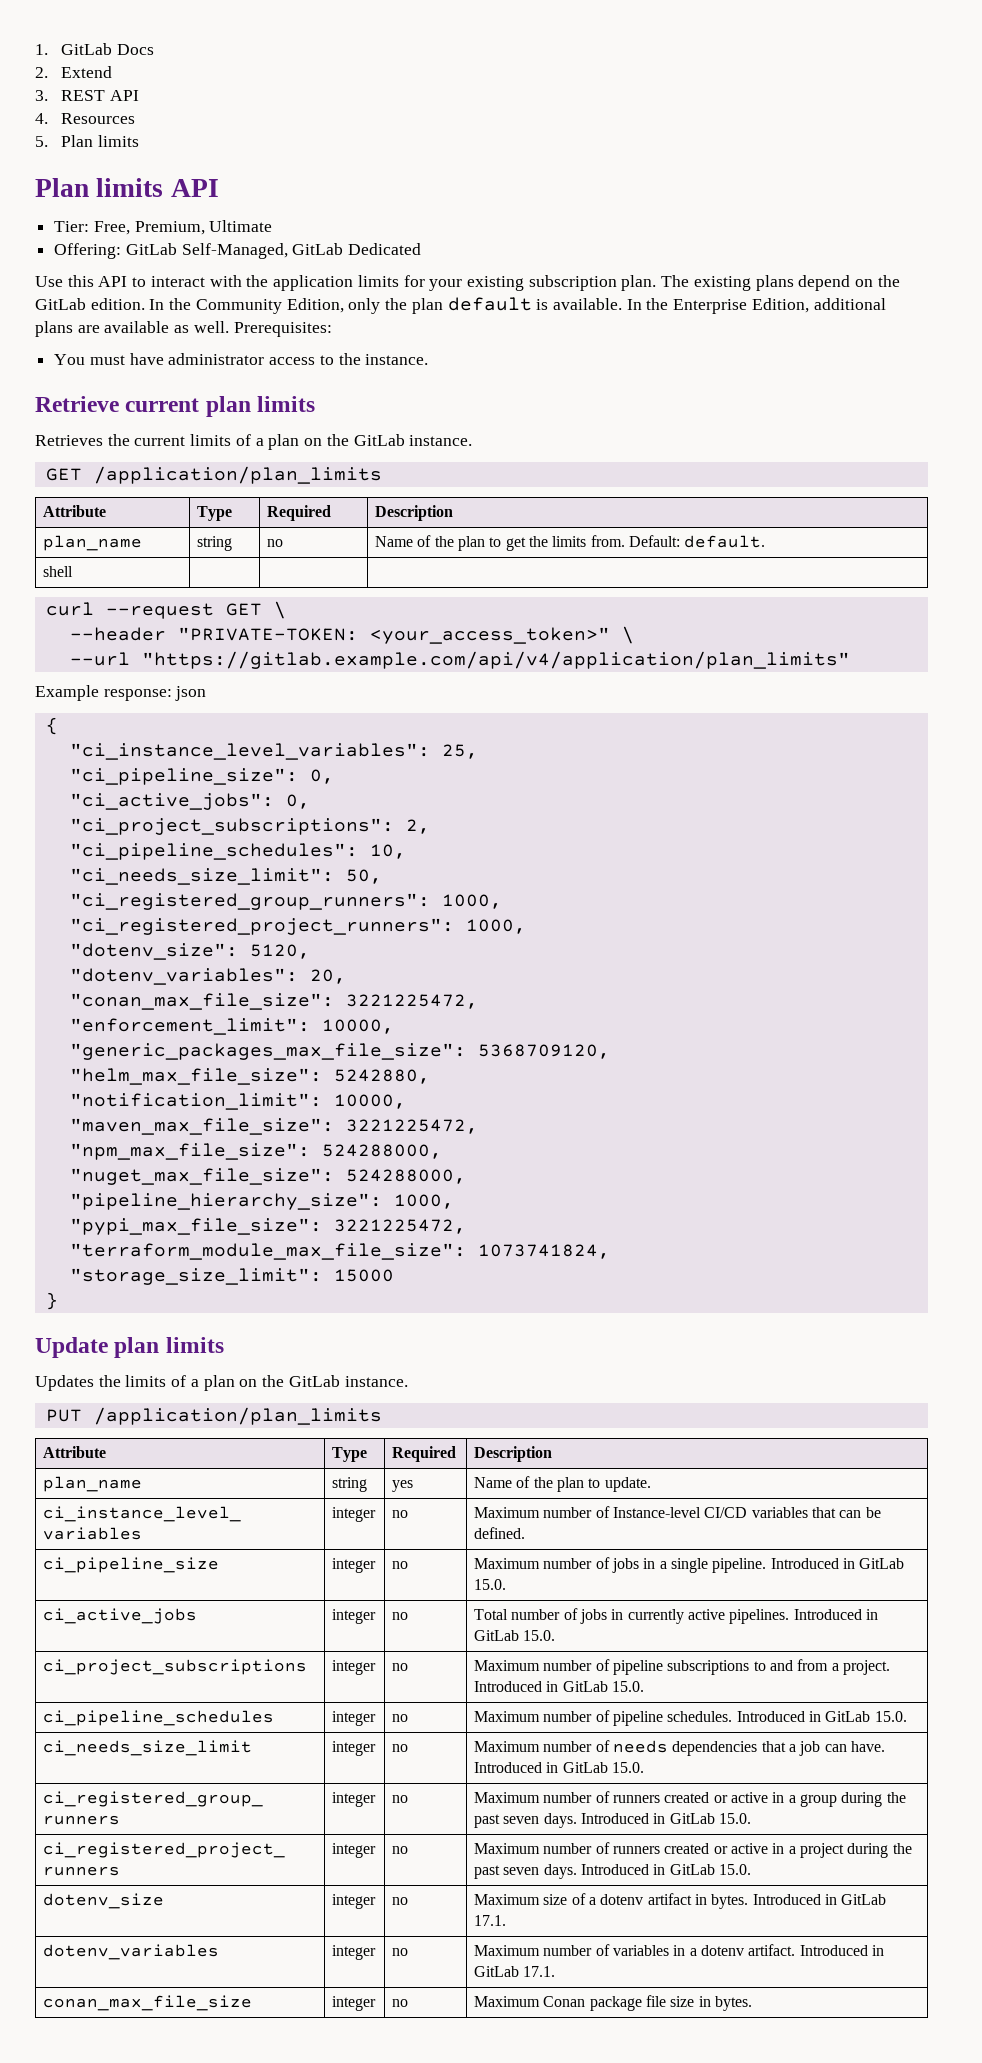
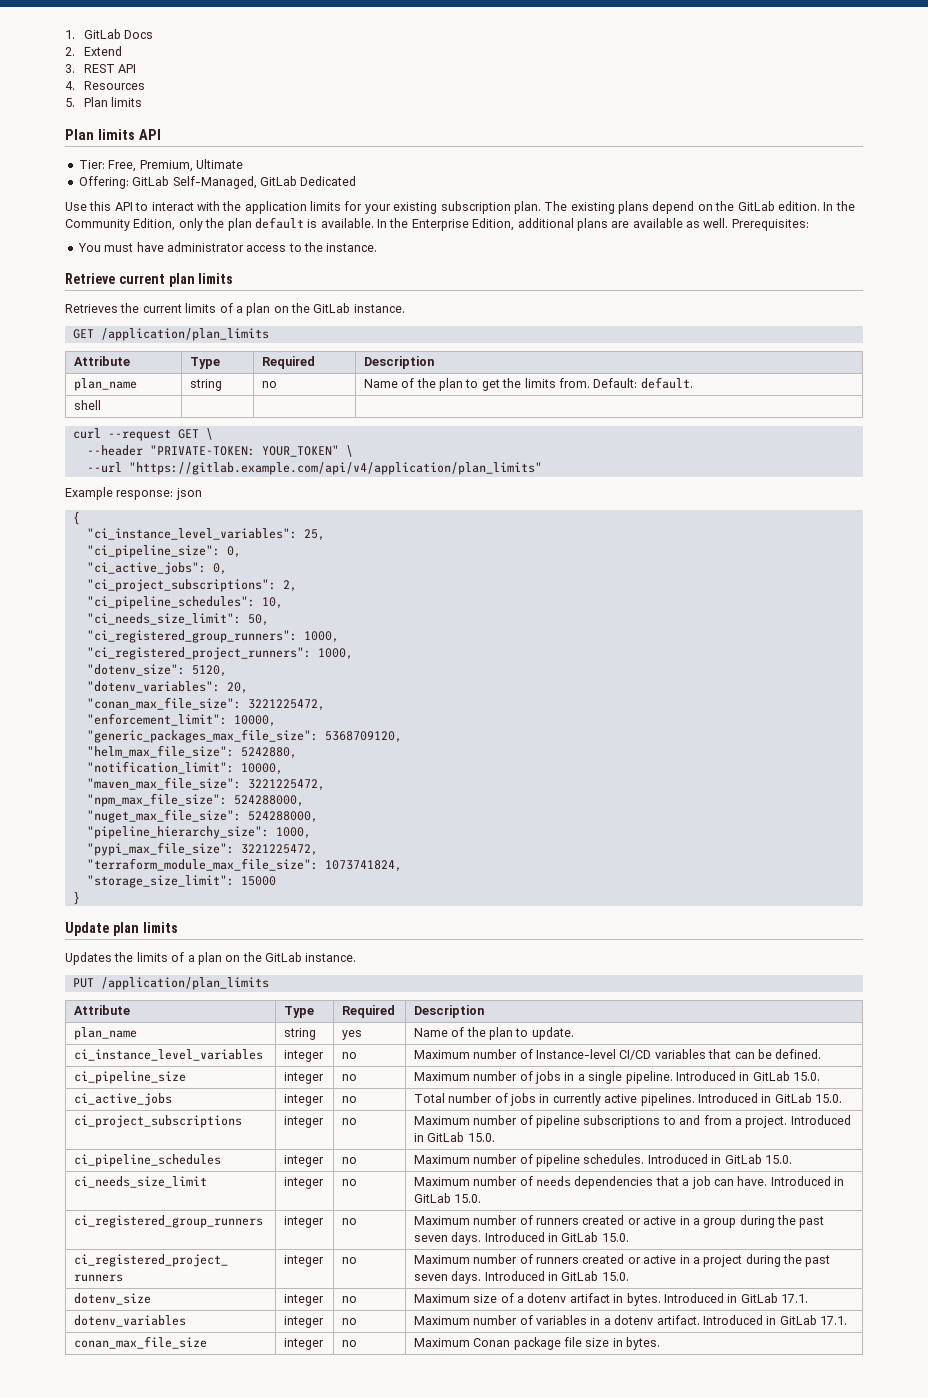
- --header "PRIVATE-TOKEN: <your_access_token>" \
+ --header "PRIVATE-TOKEN: YOUR_TOKEN" \

